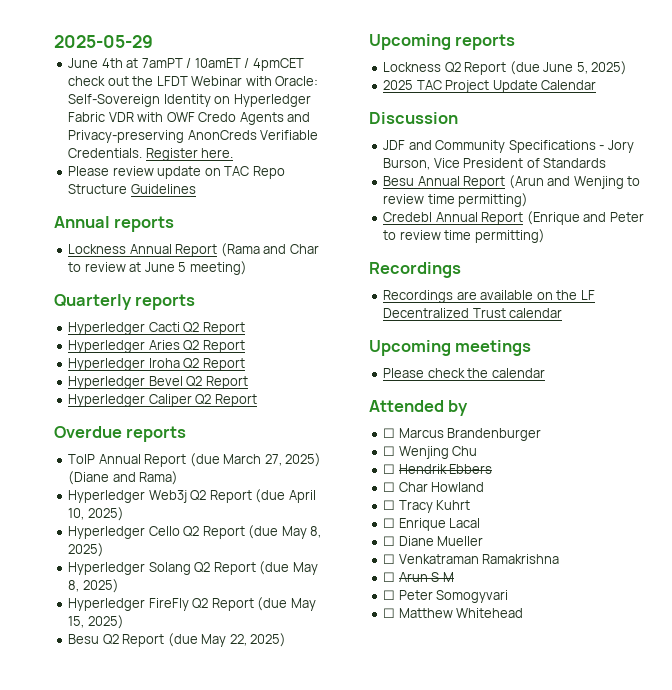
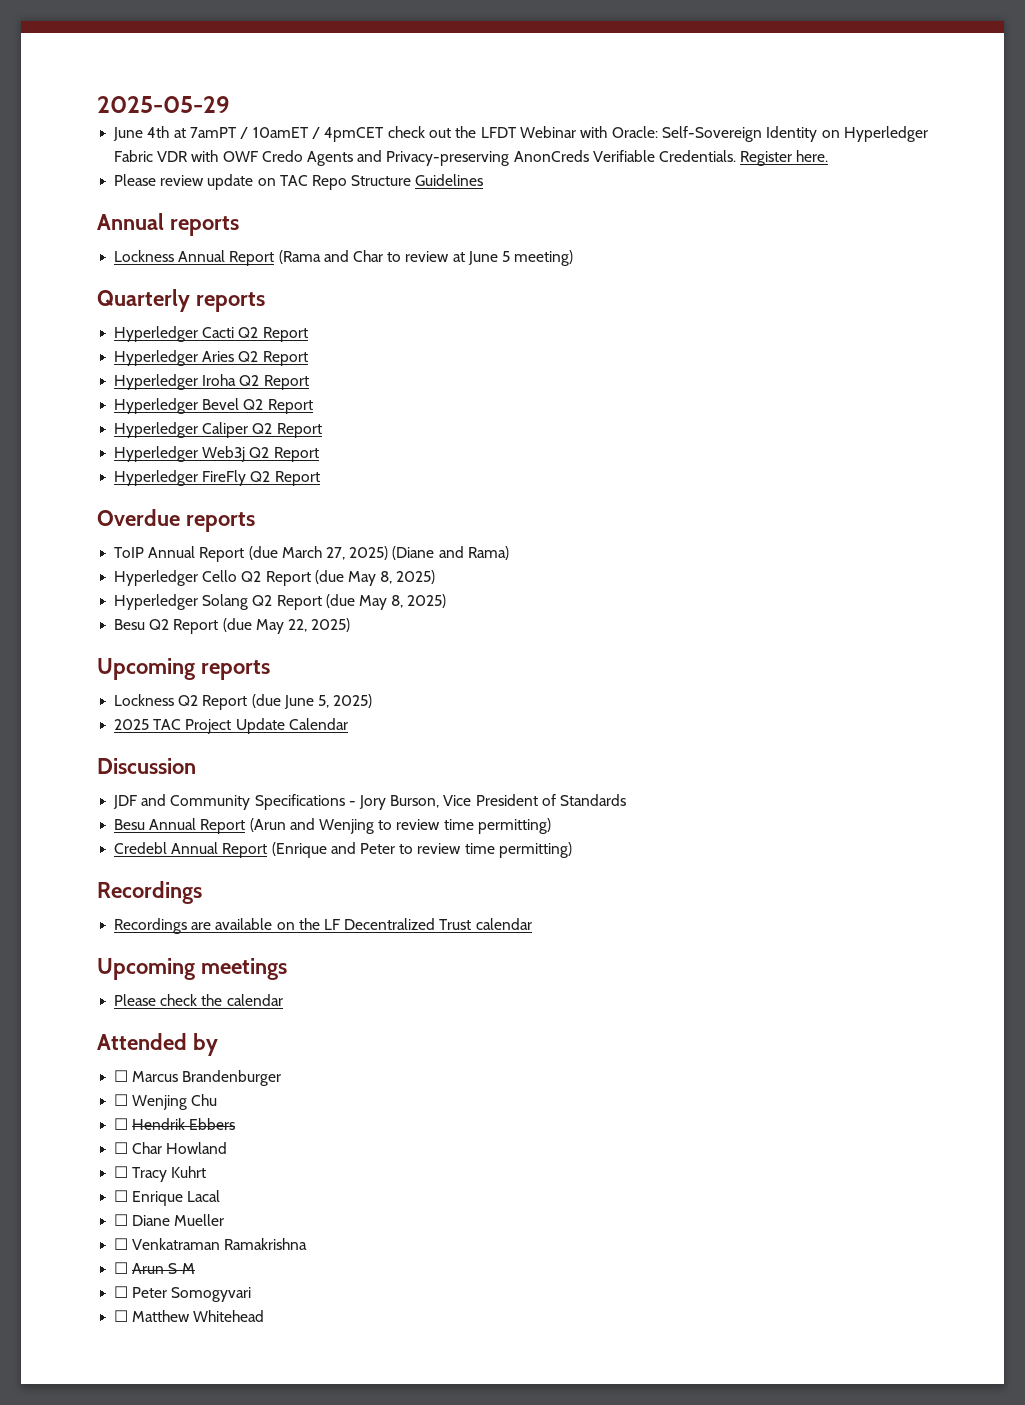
+ Hyperledger Web3j Q2 Report
+ Hyperledger FireFly Q2 Report
- Hyperledger Web3j Q2 Report (due April 10, 2025)
- Hyperledger FireFly Q2 Report (due May 15, 2025)

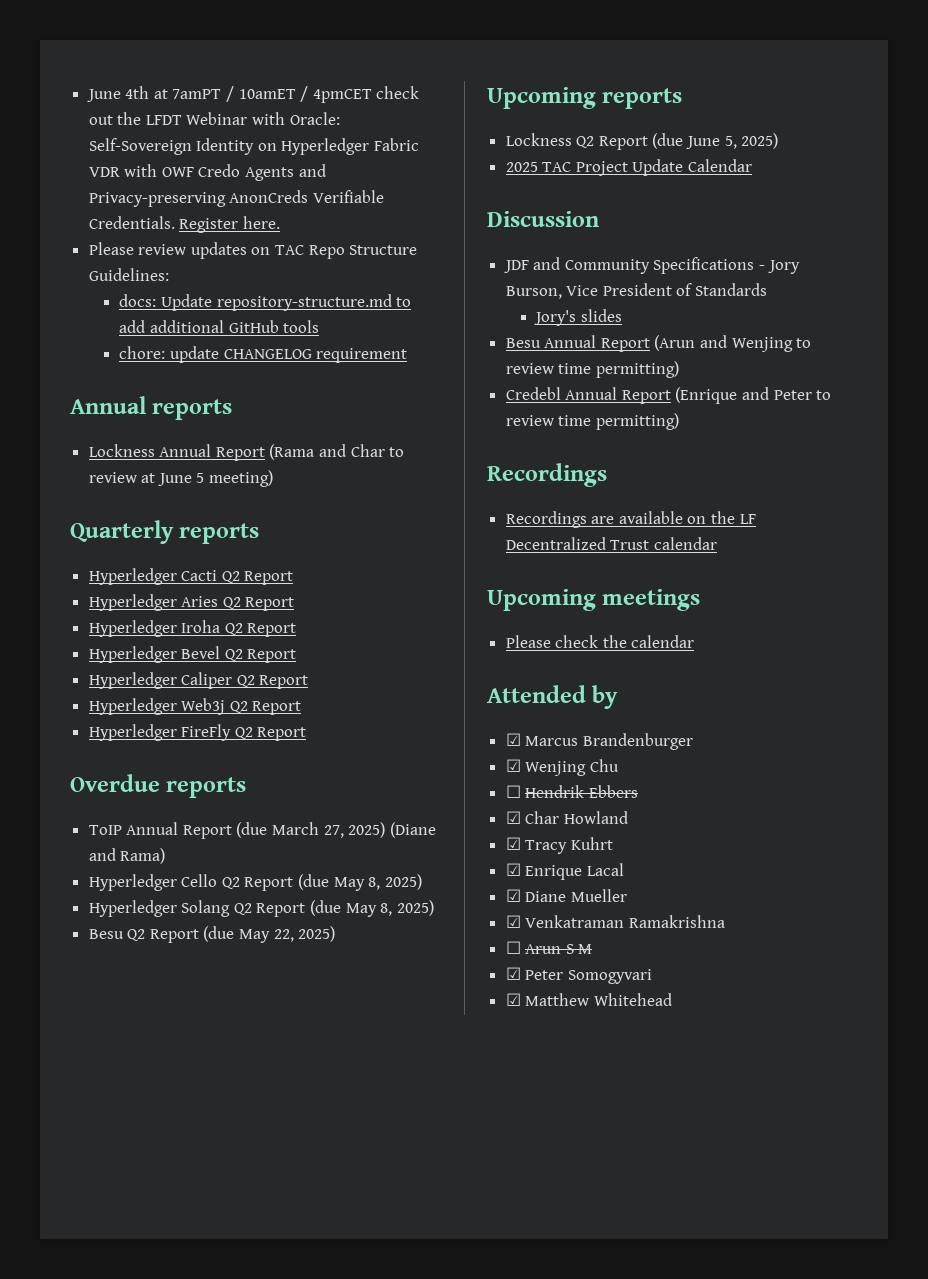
- 2025-05-29
- Please review update on TAC Repo Structure Guidelines
+ Please review updates on TAC Repo Structure Guidelines:
+ docs: Update repository-structure.md to add additional GitHub tools
+ chore: update CHANGELOG requirement
+ Jory's slides
- ☐ Marcus Brandenburger
+ ☑ Marcus Brandenburger
- ☐ Wenjing Chu
+ ☑ Wenjing Chu
- ☐ Char Howland
+ ☑ Char Howland
- ☐ Tracy Kuhrt
+ ☑ Tracy Kuhrt
- ☐ Enrique Lacal
+ ☑ Enrique Lacal
- ☐ Diane Mueller
+ ☑ Diane Mueller
- ☐ Venkatraman Ramakrishna
+ ☑ Venkatraman Ramakrishna
- ☐ Peter Somogyvari
+ ☑ Peter Somogyvari
- ☐ Matthew Whitehead
+ ☑ Matthew Whitehead

